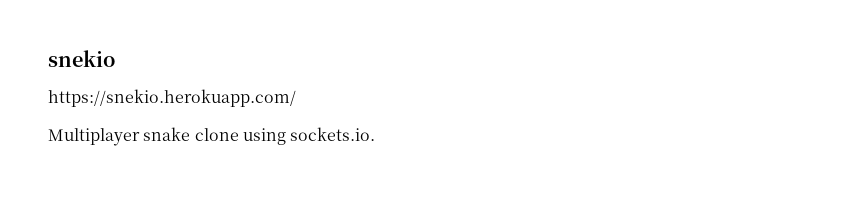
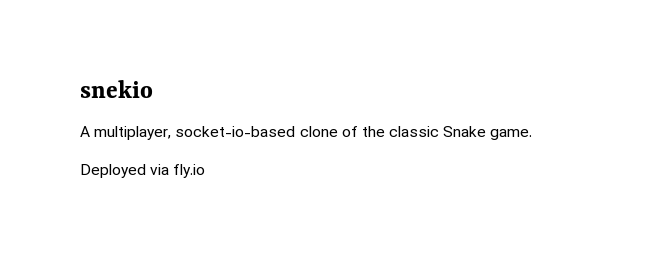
- https://snekio.herokuapp.com/
- Multiplayer snake clone using sockets.io.
+ A multiplayer, socket-io-based clone of the classic Snake game.
+ Deployed via fly.io

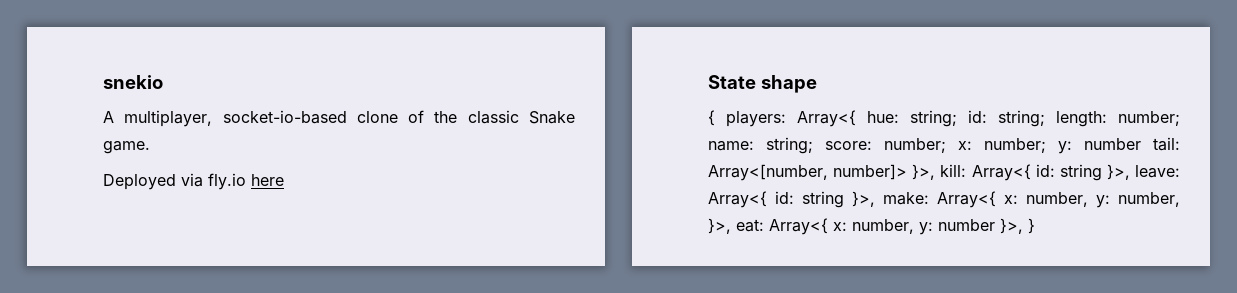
- Deployed via fly.io
+ Deployed via fly.io here
+ State shape
+ { players: Array<{ hue: string; id: string; length: number; name: string; score: number; x: number; y: number tail: Array<[number, number]> }>, kill: Array<{ id: string }>, leave: Array<{ id: string }>, make: Array<{ x: number, y: number, }>, eat: Array<{ x: number, y: number }>, }

